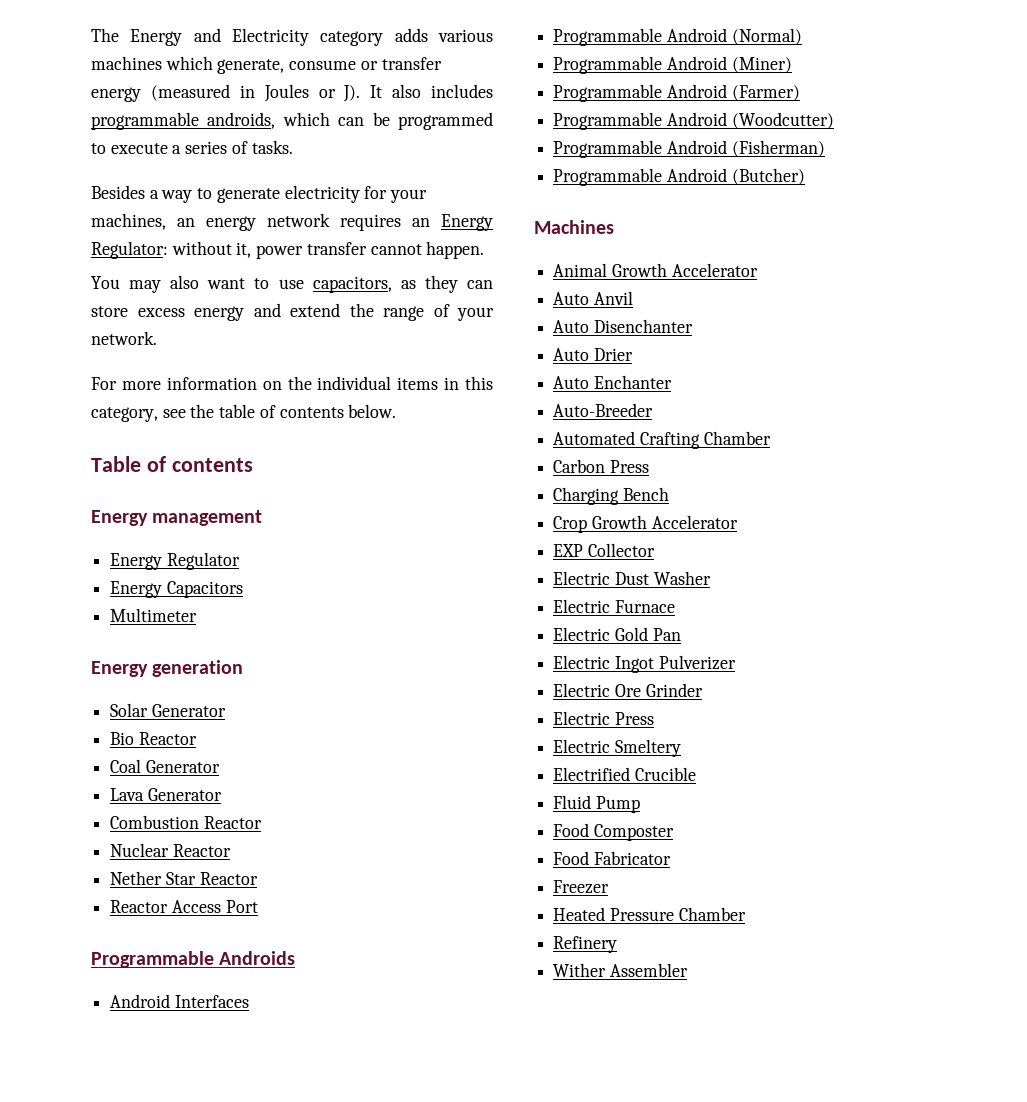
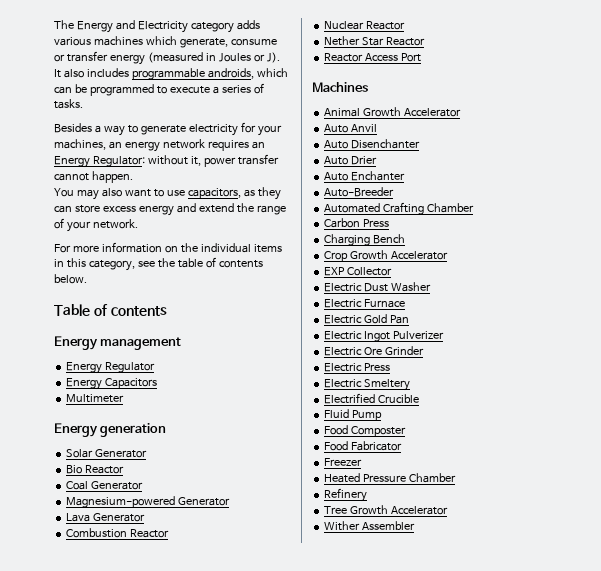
+ Magnesium-powered Generator
- Programmable Androids
- Android Interfaces
- Programmable Android (Normal)
- Programmable Android (Miner)
- Programmable Android (Farmer)
- Programmable Android (Woodcutter)
- Programmable Android (Fisherman)
- Programmable Android (Butcher)
+ Tree Growth Accelerator

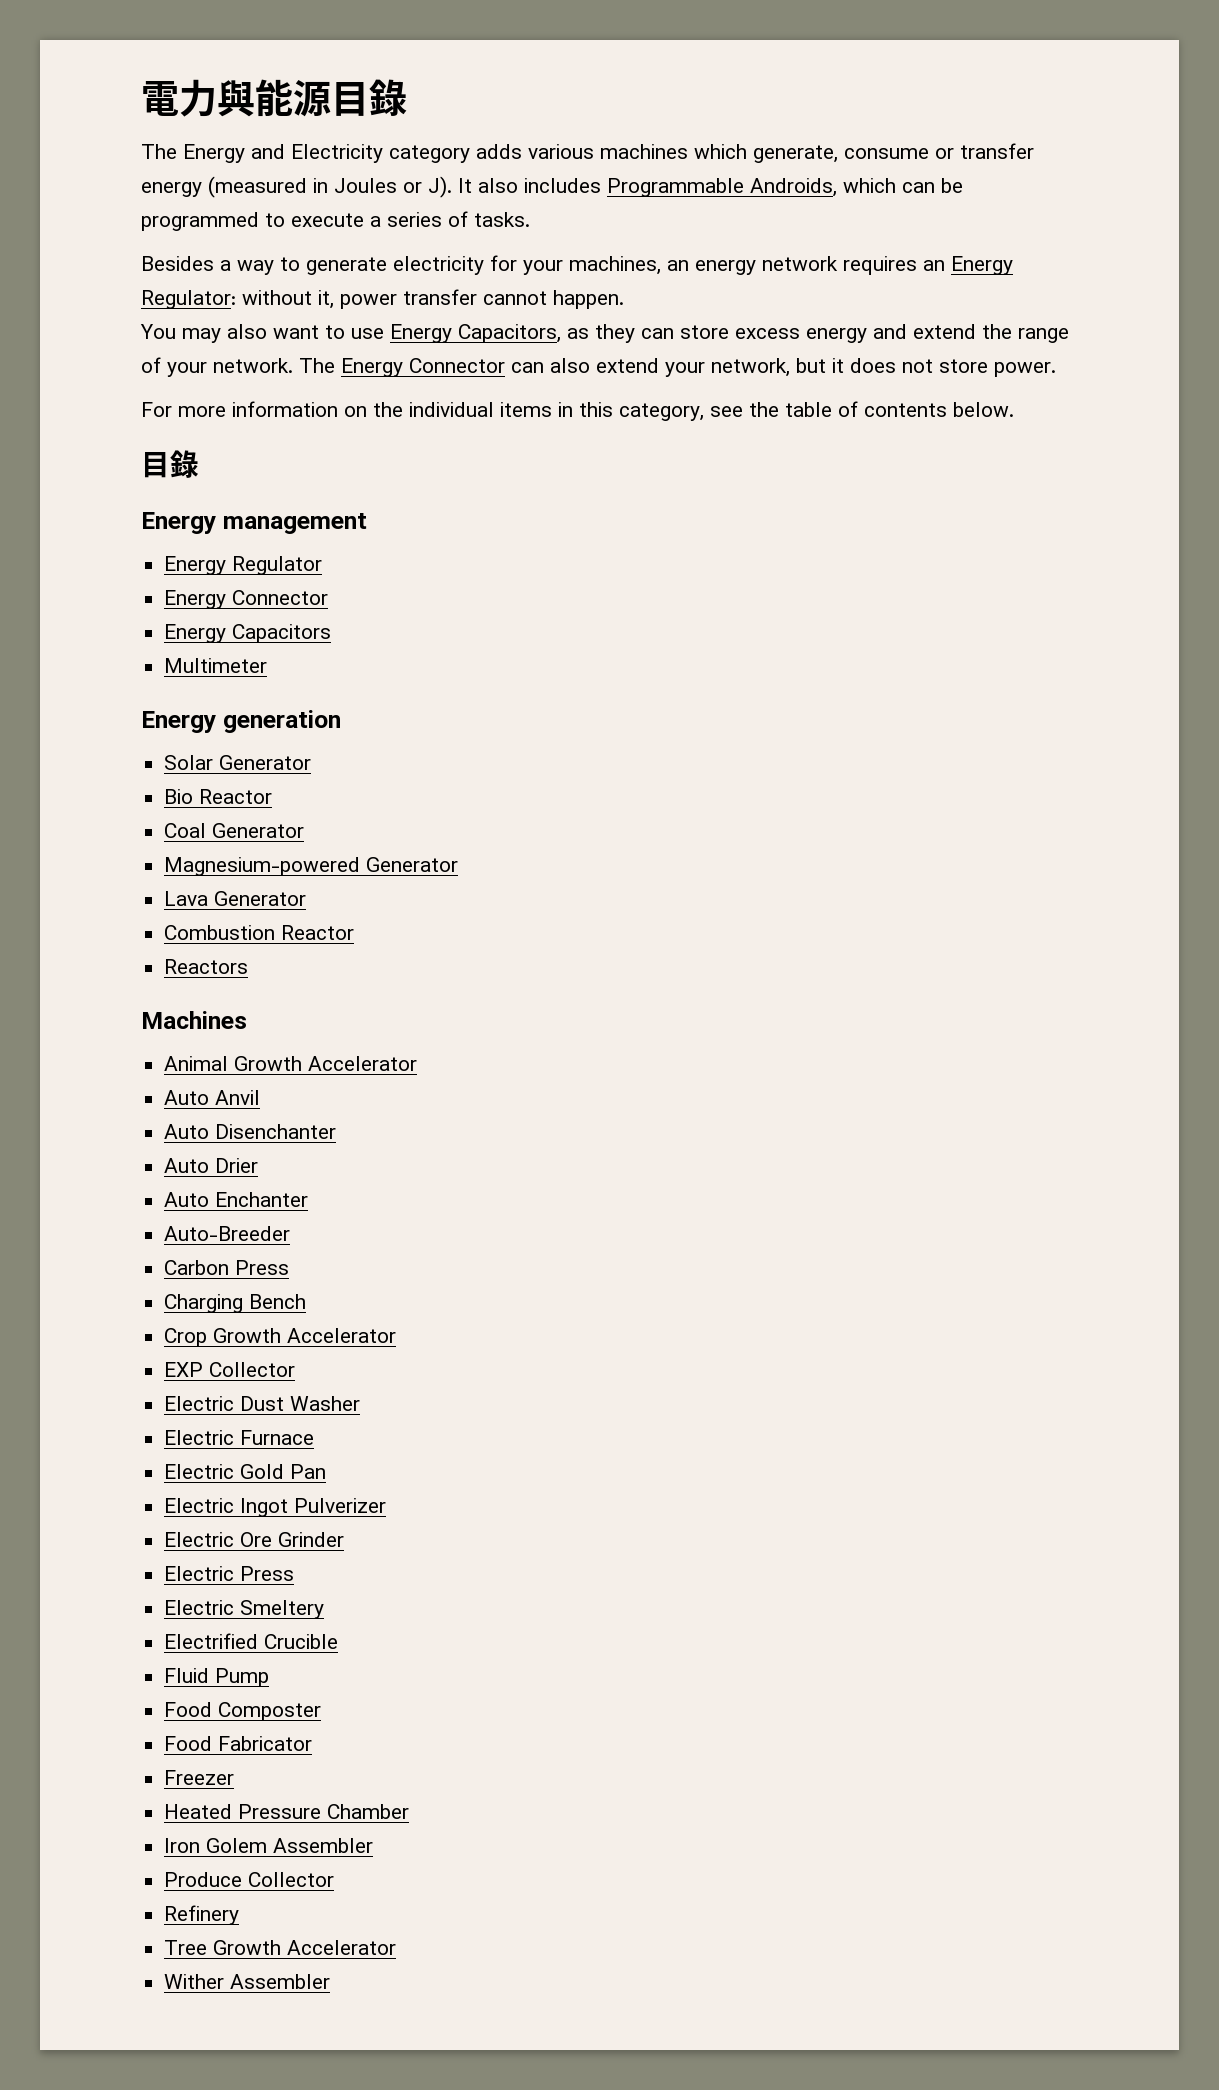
+ 電力與能源目錄
- The Energy and Electricity category adds various machines which generate, consume or transfer energy (measured in Joules or J). It also includes programmable androids, which can be programmed to execute a series of tasks.
+ The Energy and Electricity category adds various machines which generate, consume or transfer energy (measured in Joules or J). It also includes Programmable Androids, which can be programmed to execute a series of tasks.
- You may also want to use capacitors, as they can store excess energy and extend the range of your network.
+ You may also want to use Energy Capacitors, as they can store excess energy and extend the range of your network. The Energy Connector can also extend your network, but it does not store power.
  For more information on the individual items in this category, see the table of contents below.
- Table of contents
+ 目錄
  Energy Regulator
+ Energy Connector
- Nuclear Reactor
- Nether Star Reactor
- Reactor Access Port
+ Reactors
- Automated Crafting Chamber
+ Iron Golem Assembler
+ Produce Collector

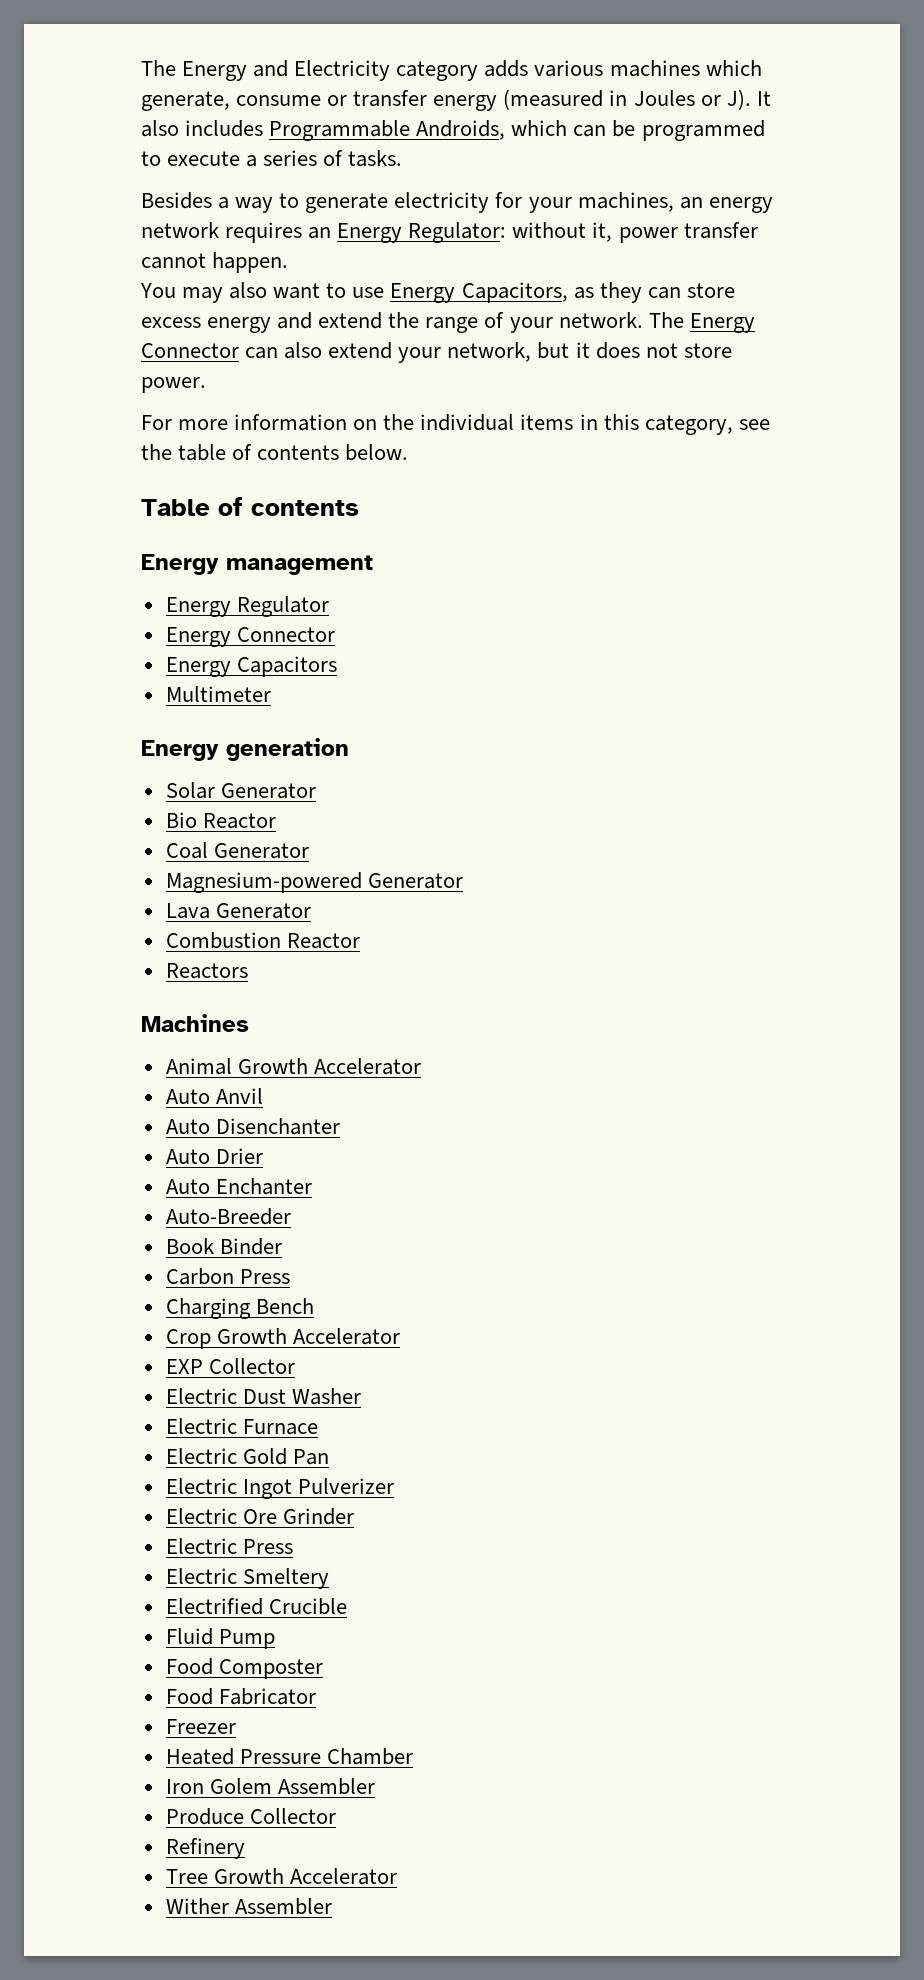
- 電力與能源目錄
  For more information on the individual items in this category, see the table of contents below.
- 目錄
+ Table of contents
+ Book Binder

